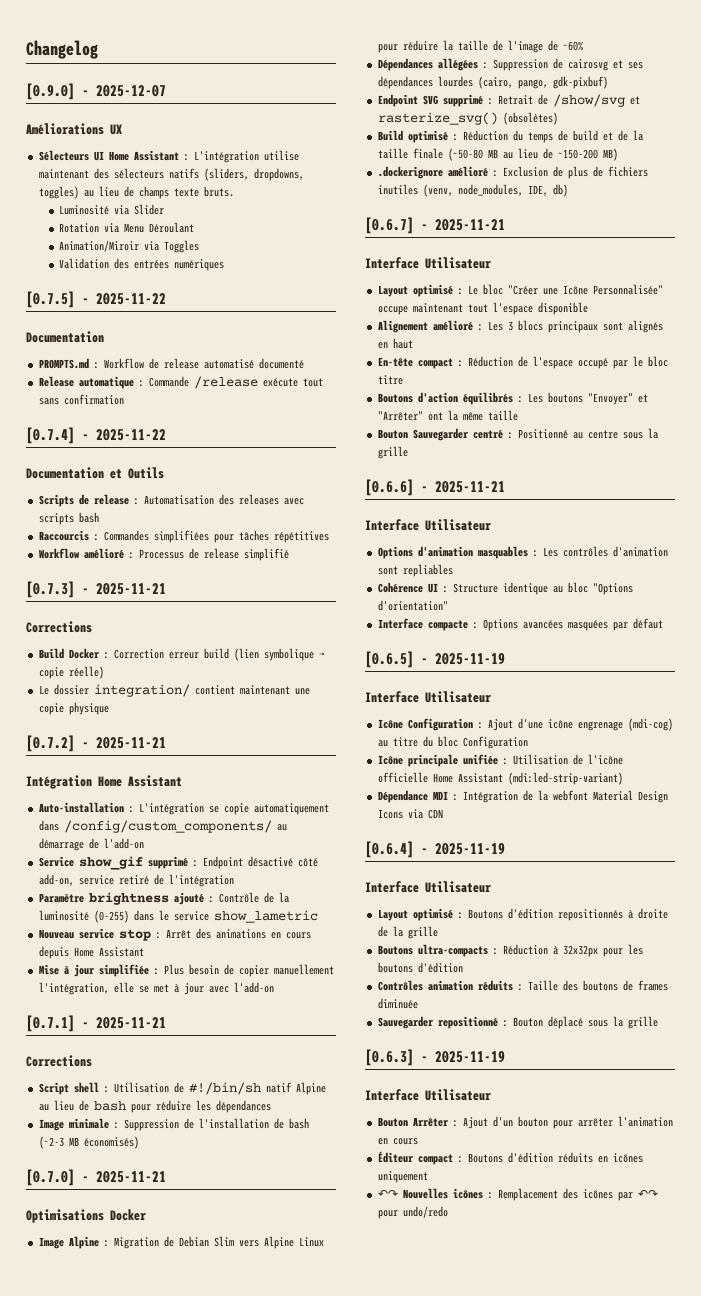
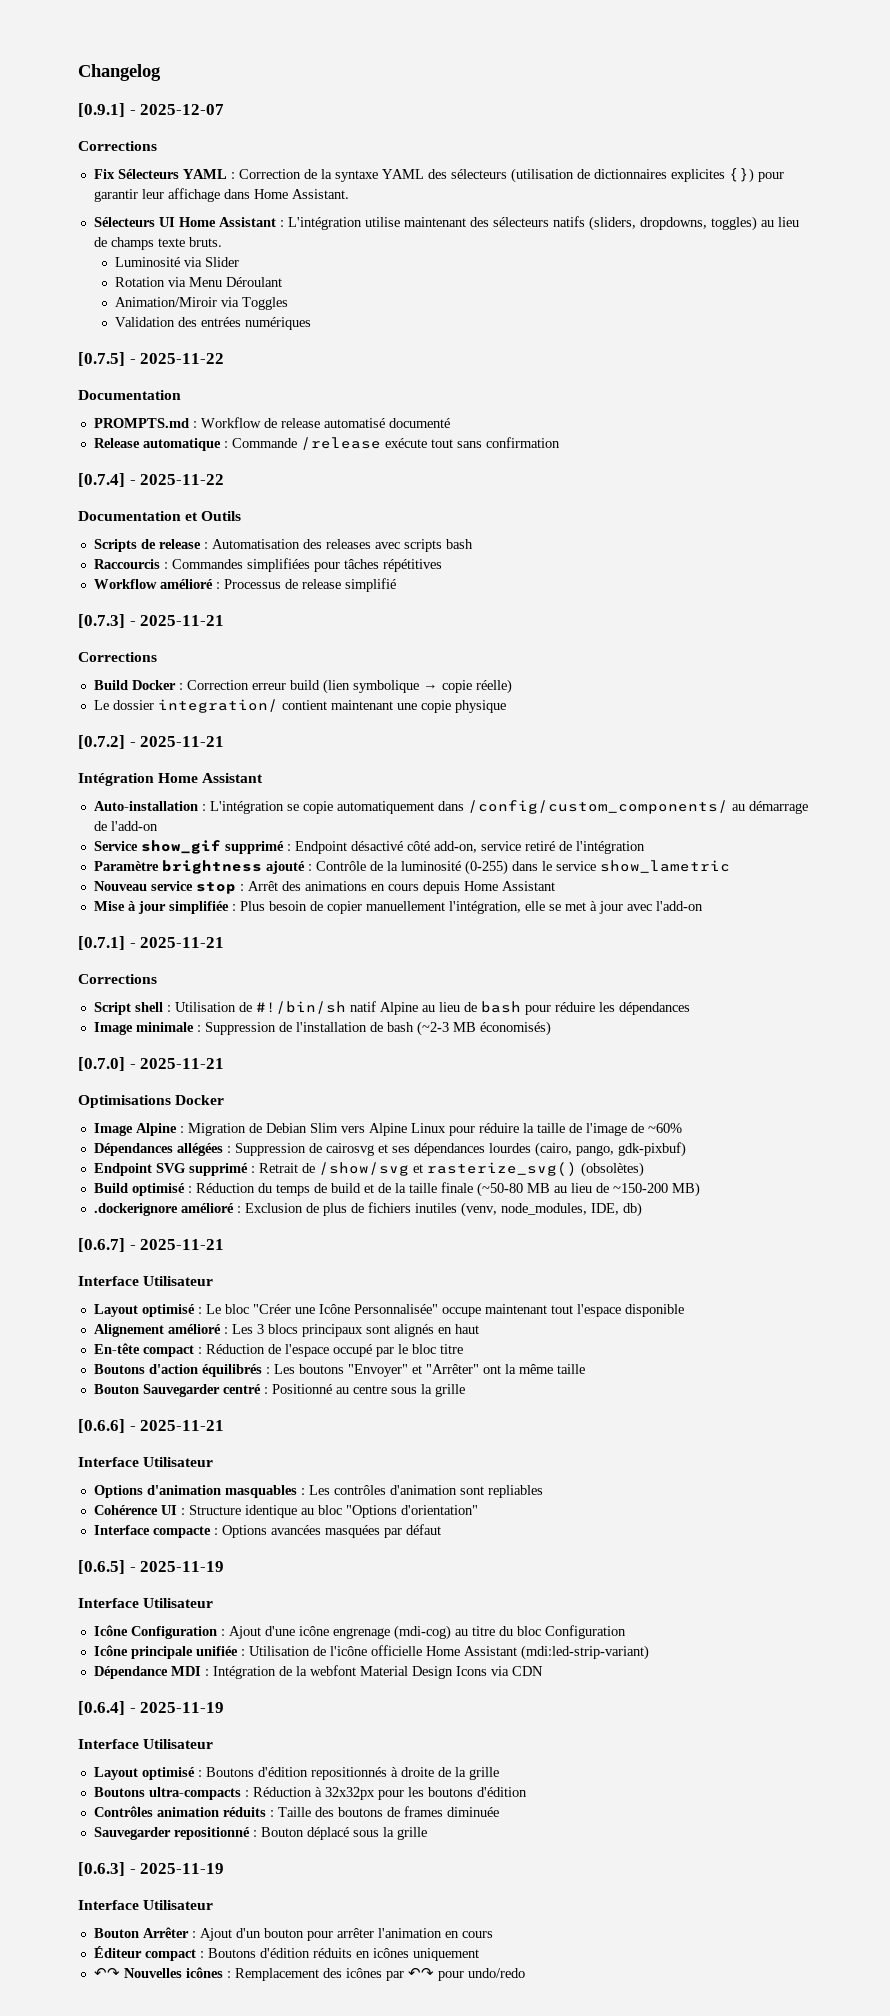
- [0.9.0] - 2025-12-07
- Améliorations UX
+ [0.9.1] - 2025-12-07
+ Corrections
+ Fix Sélecteurs YAML : Correction de la syntaxe YAML des sélecteurs (utilisation de dictionnaires explicites {}) pour garantir leur affichage dans Home Assistant.

